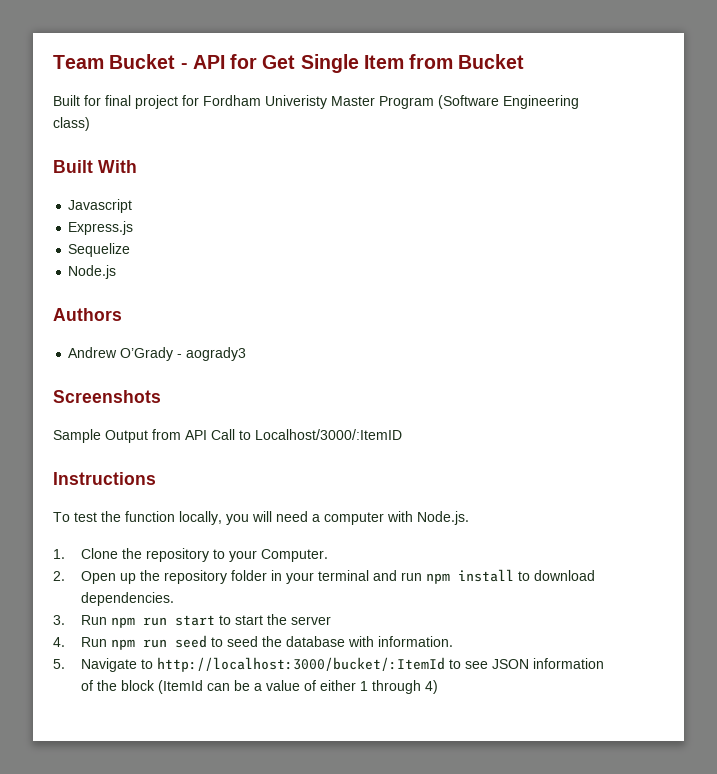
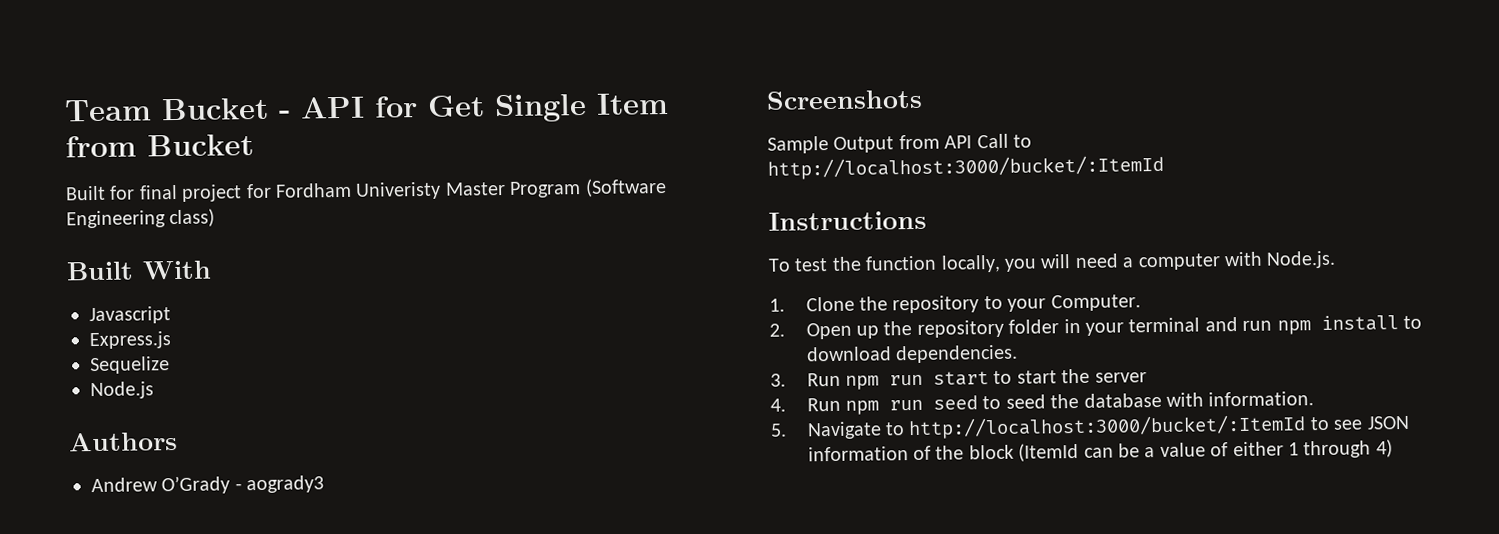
- Sample Output from API Call to Localhost/3000/:ItemID
+ Sample Output from API Call to http://localhost:3000/bucket/:ItemId

